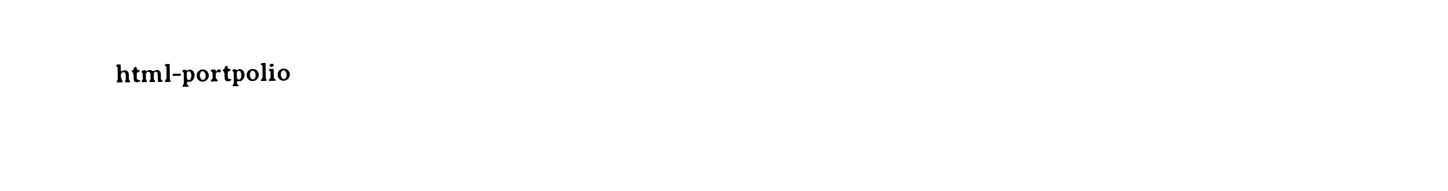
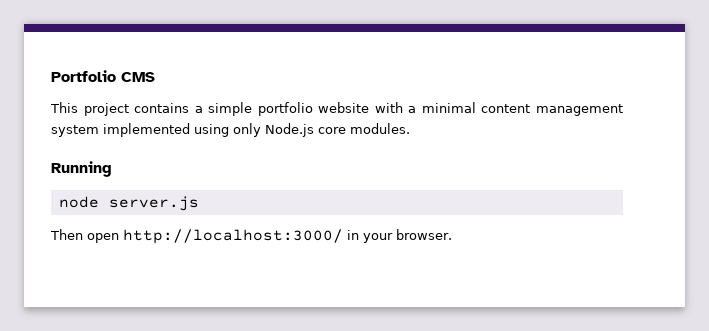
- html-portpolio
+ Portfolio CMS
+ This project contains a simple portfolio website with a minimal content management system implemented using only Node.js core modules.
+ Running
+ node server.js
+ Then open http://localhost:3000/ in your browser.

